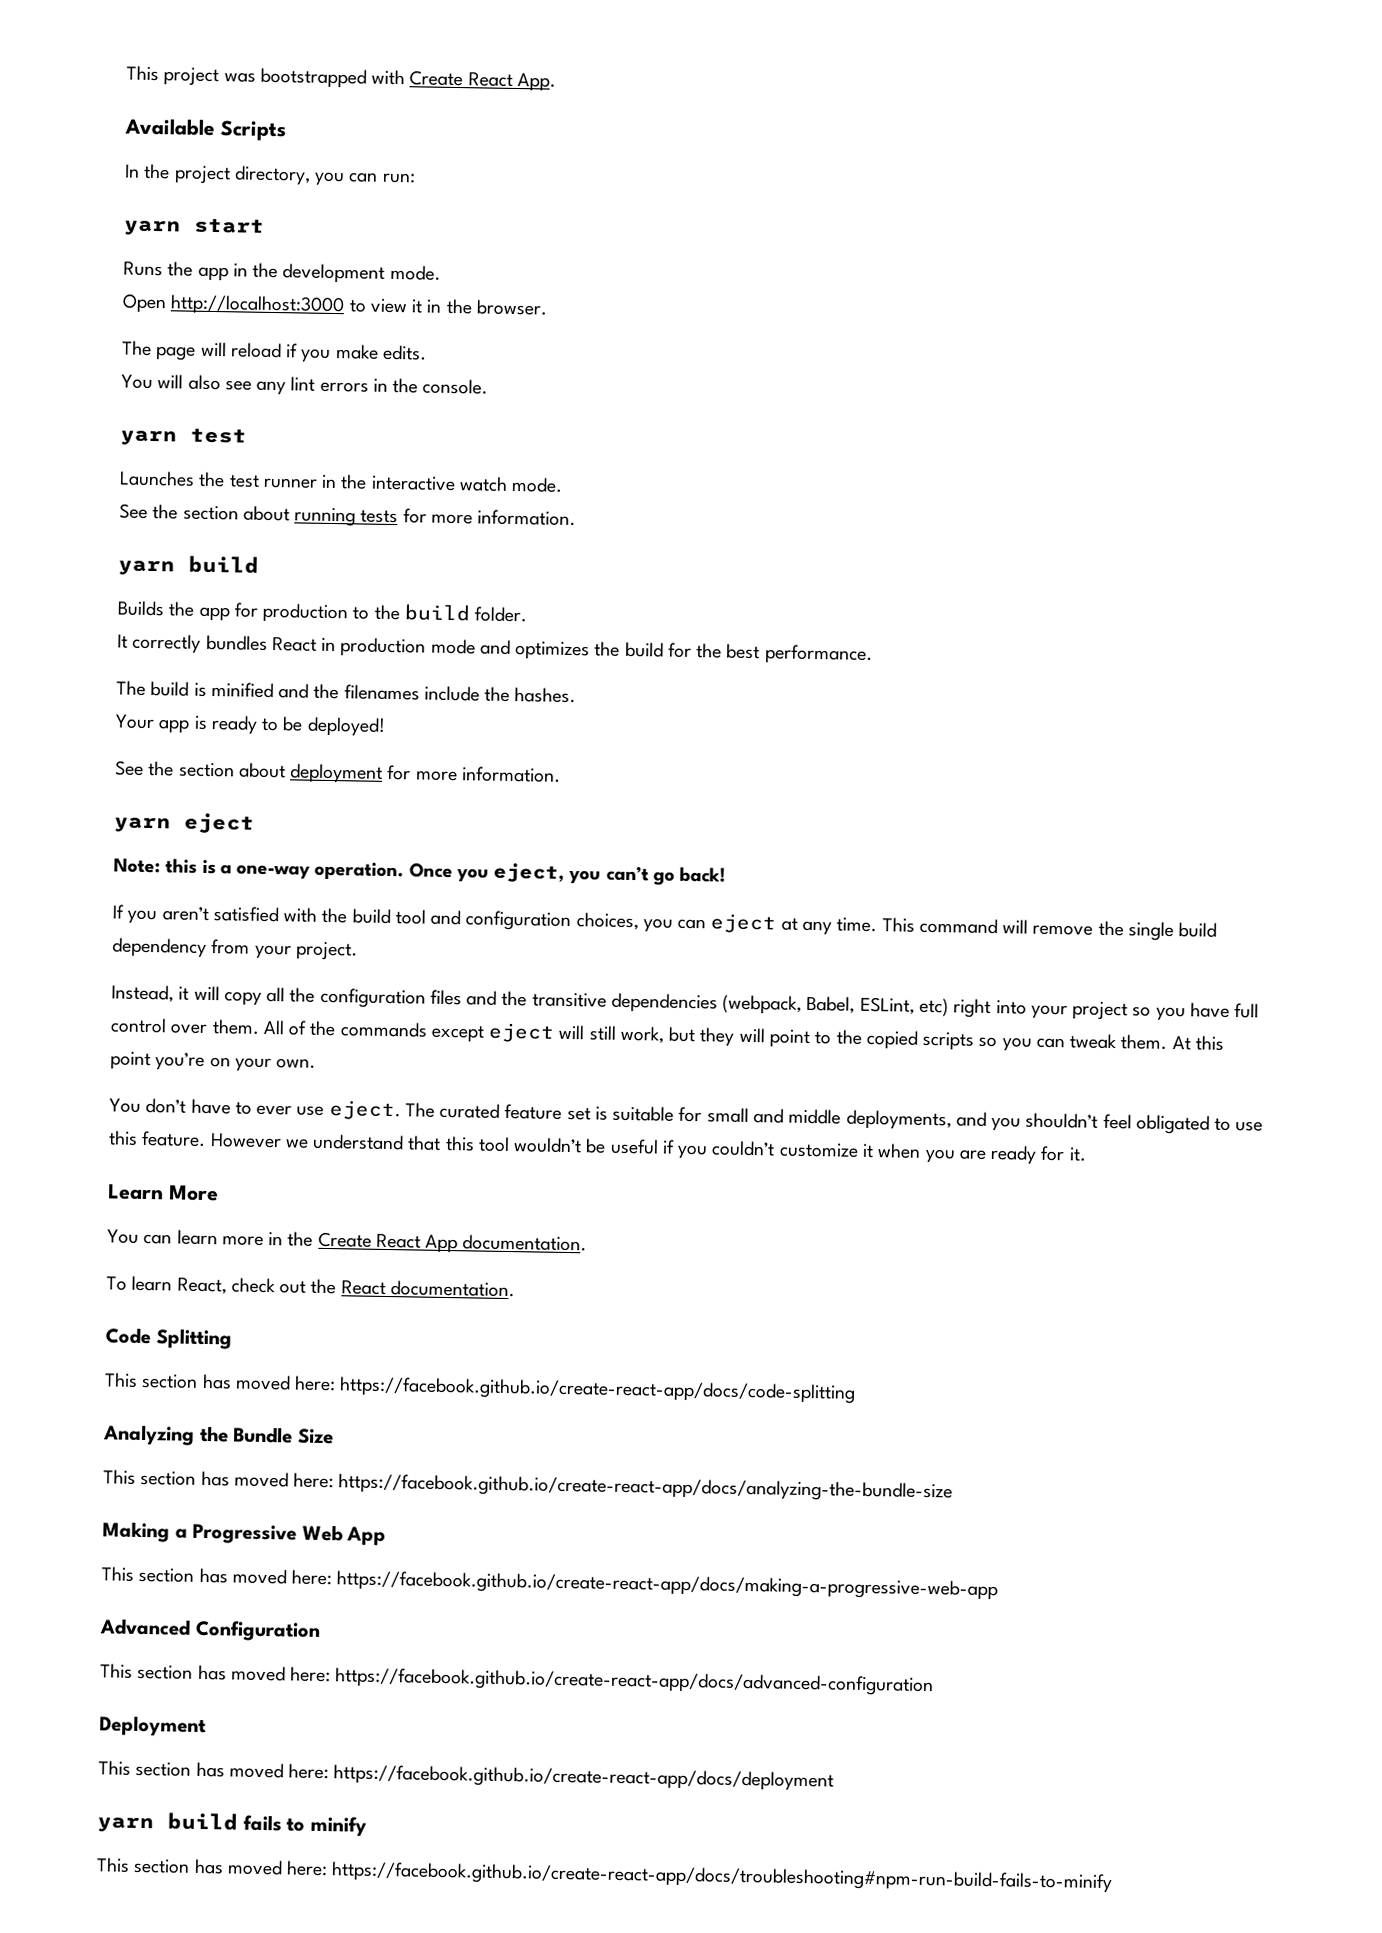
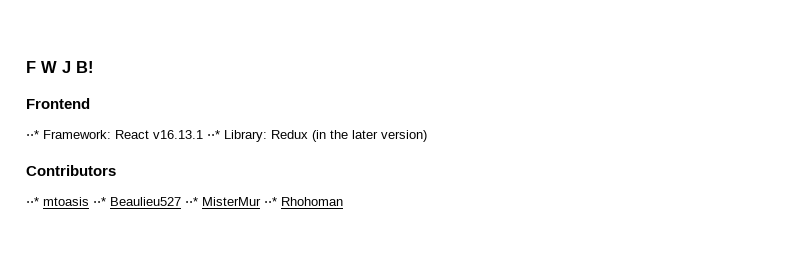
- This project was bootstrapped with Create React App.
- Available Scripts
- In the project directory, you can run:
- yarn start
- Runs the app in the development mode.
- Open http://localhost:3000 to view it in the browser.
- The page will reload if you make edits.
- You will also see any lint errors in the console.
- yarn test
- Launches the test runner in the interactive watch mode.
- See the section about running tests for more information.
- yarn build
- Builds the app for production to the build folder.
- It correctly bundles React in production mode and optimizes the build for the best performance.
- The build is minified and the filenames include the hashes.
- Your app is ready to be deployed!
- See the section about deployment for more information.
- yarn eject
- Note: this is a one-way operation. Once you eject, you can’t go back!
- If you aren’t satisfied with the build tool and configuration choices, you can eject at any time. This command will remove the single build dependency from your project.
- Instead, it will copy all the configuration files and the transitive dependencies (webpack, Babel, ESLint, etc) right into your project so you have full control over them. All of the commands except eject will still work, but they will point to the copied scripts so you can tweak them. At this point you’re on your own.
- You don’t have to ever use eject. The curated feature set is suitable for small and middle deployments, and you shouldn’t feel obligated to use this feature. However we understand that this tool wouldn’t be useful if you couldn’t customize it when you are ready for it.
- Learn More
- You can learn more in the Create React App documentation.
- To learn React, check out the React documentation.
- Code Splitting
- This section has moved here: https://facebook.github.io/create-react-app/docs/code-splitting
- Analyzing the Bundle Size
- This section has moved here: https://facebook.github.io/create-react-app/docs/analyzing-the-bundle-size
- Making a Progressive Web App
- This section has moved here: https://facebook.github.io/create-react-app/docs/making-a-progressive-web-app
- Advanced Configuration
- This section has moved here: https://facebook.github.io/create-react-app/docs/advanced-configuration
- Deployment
- This section has moved here: https://facebook.github.io/create-react-app/docs/deployment
- yarn build fails to minify
- This section has moved here: https://facebook.github.io/create-react-app/docs/troubleshooting#npm-run-build-fails-to-minify
+ F W J B!
+ Frontend
+ ⋅⋅* Framework: React v16.13.1 ⋅⋅* Library: Redux (in the later version)
+ Contributors
+ ⋅⋅* mtoasis ⋅⋅* Beaulieu527 ⋅⋅* MisterMur ⋅⋅* Rhohoman

